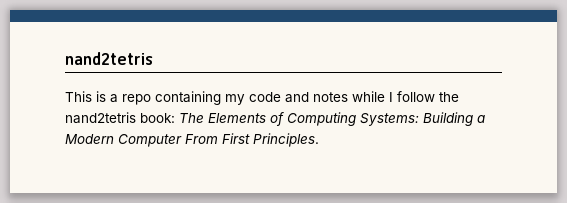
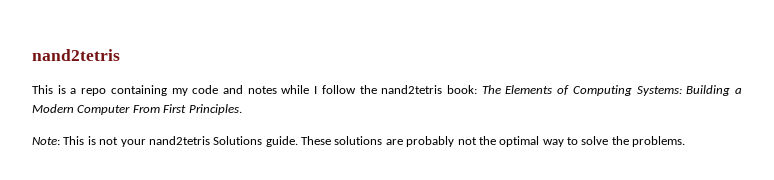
+ Note: This is not your nand2tetris Solutions guide. These solutions are probably not the optimal way to solve the problems.

